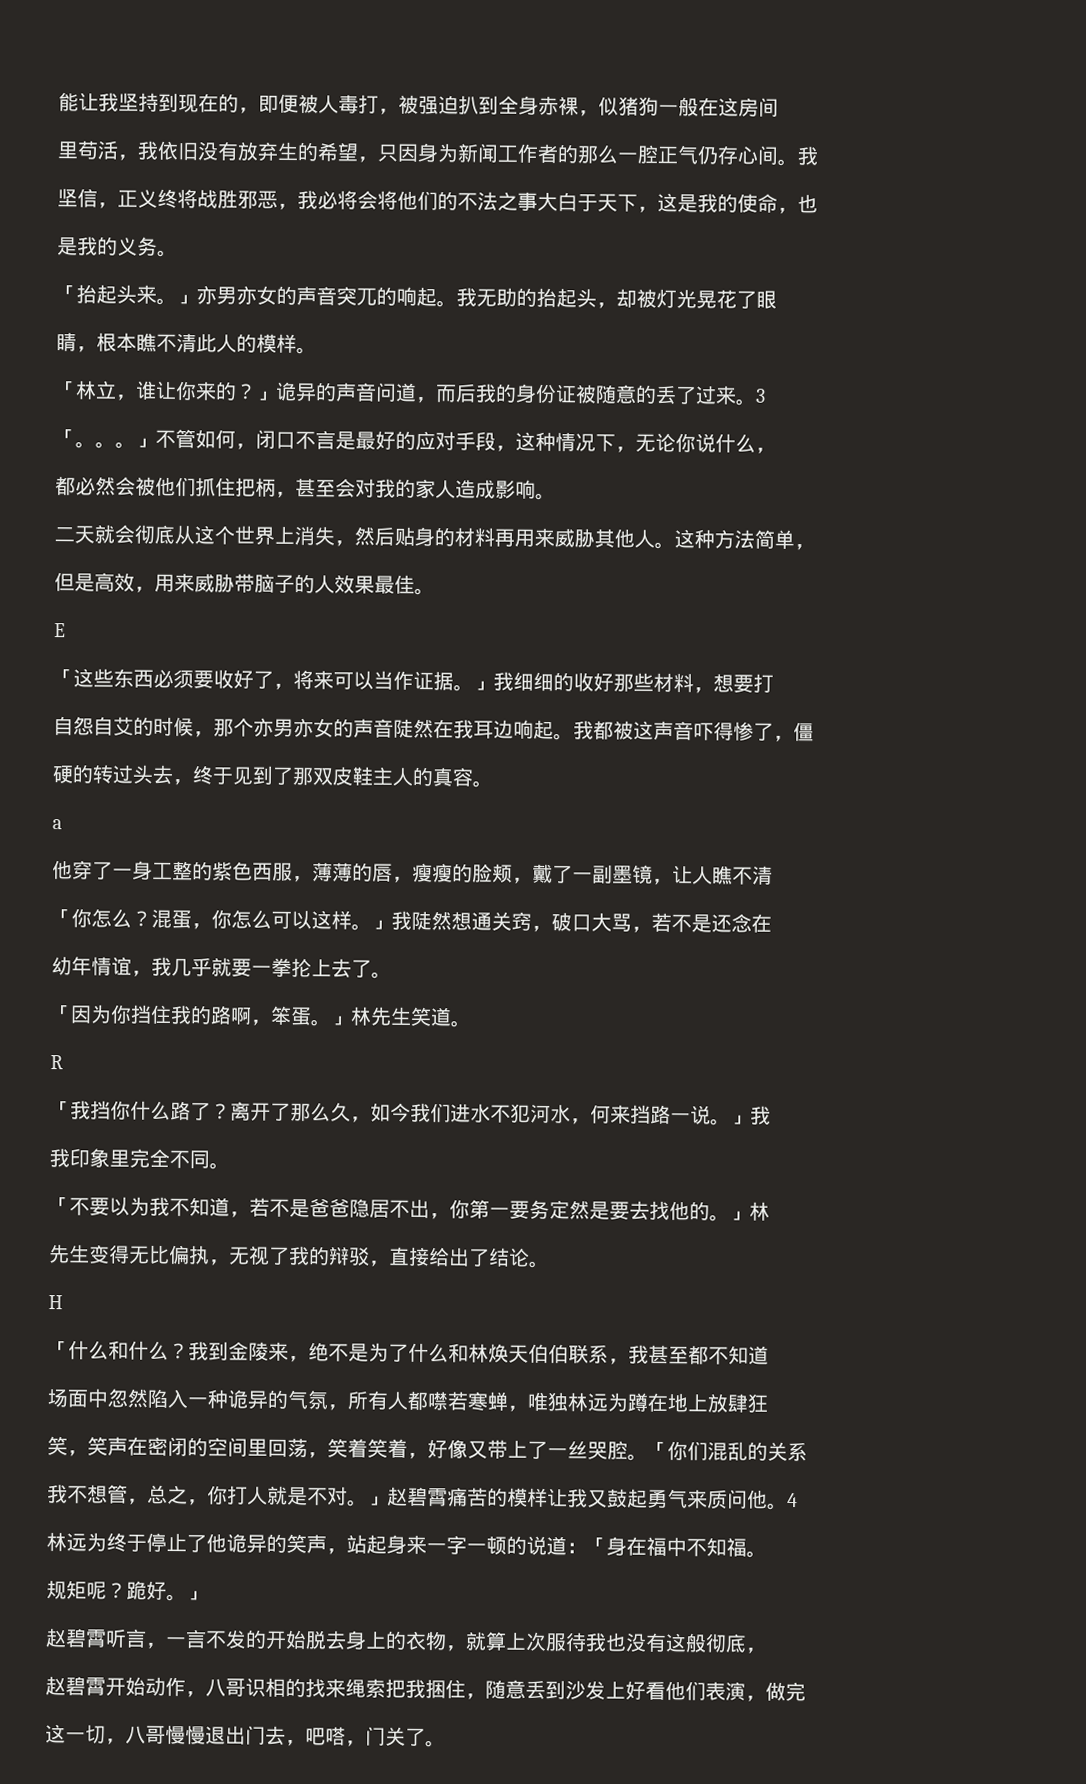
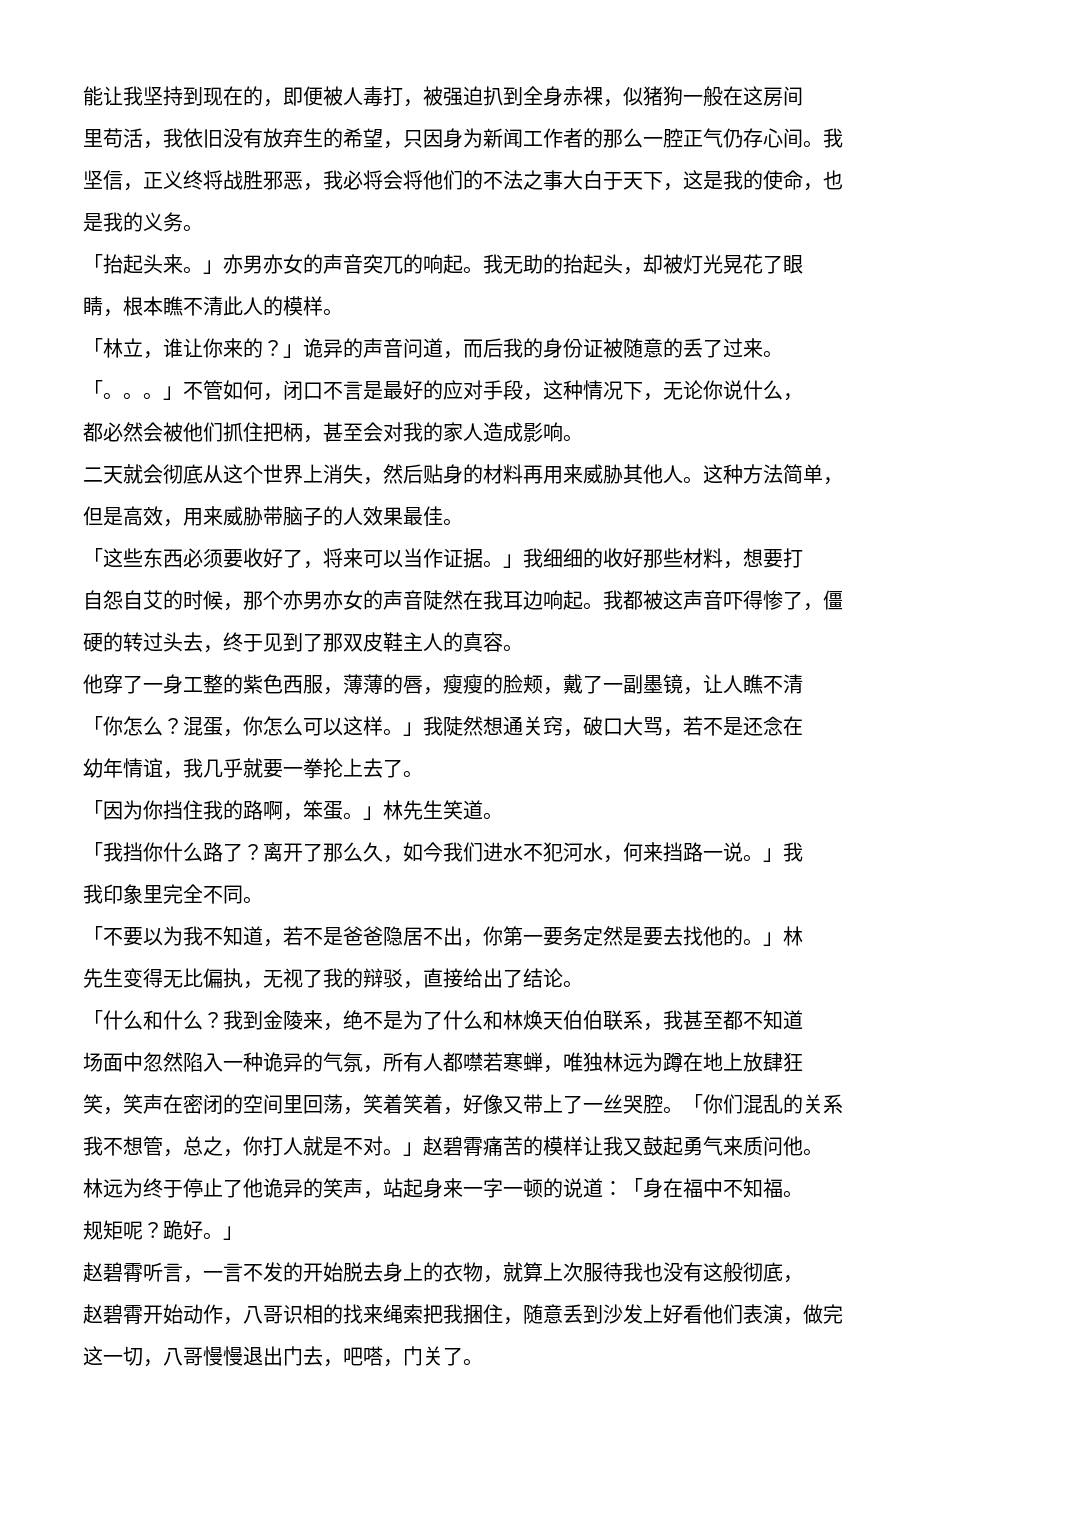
- 3
- E
- a
- R
- H
- 4

